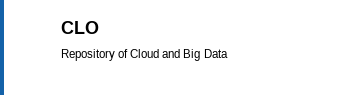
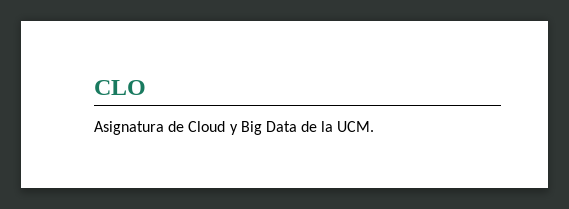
- Repository of Cloud and Big Data
+ Asignatura de Cloud y Big Data de la UCM.

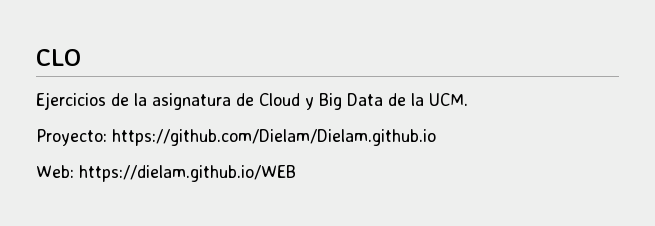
- Asignatura de Cloud y Big Data de la UCM.
+ Ejercicios de la asignatura de Cloud y Big Data de la UCM.
+ Proyecto: https://github.com/Dielam/Dielam.github.io
+ Web: https://dielam.github.io/WEB

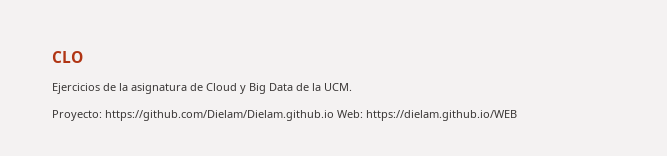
- Proyecto: https://github.com/Dielam/Dielam.github.io
- Web: https://dielam.github.io/WEB
+ Proyecto: https://github.com/Dielam/Dielam.github.io Web: https://dielam.github.io/WEB

